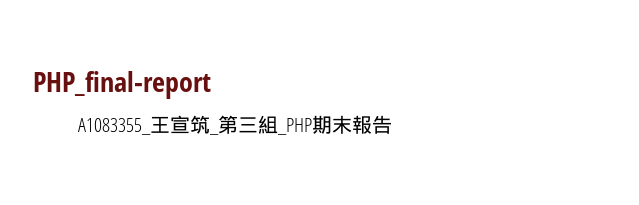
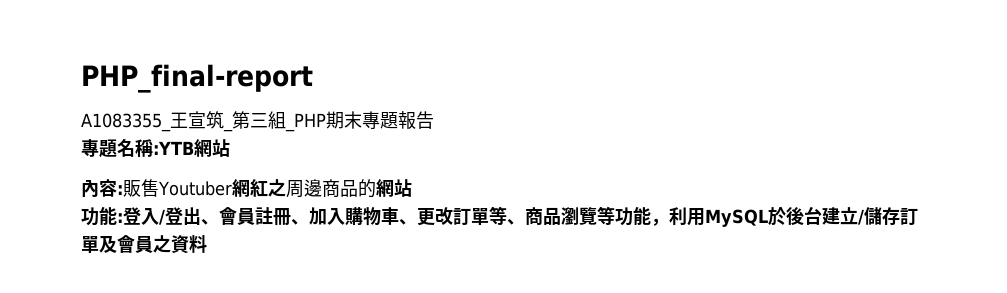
- A1083355_王宣筑_第三組_PHP期末報告
+ A1083355_王宣筑_第三組_PHP期末專題報告
+ 專題名稱:YTB網站
+ 內容:販售Youtuber網紅之周邊商品的網站
+ 功能:登入/登出、會員註冊、加入購物車、更改訂單等、商品瀏覽等功能，利用MySQL於後台建立/儲存訂單及會員之資料

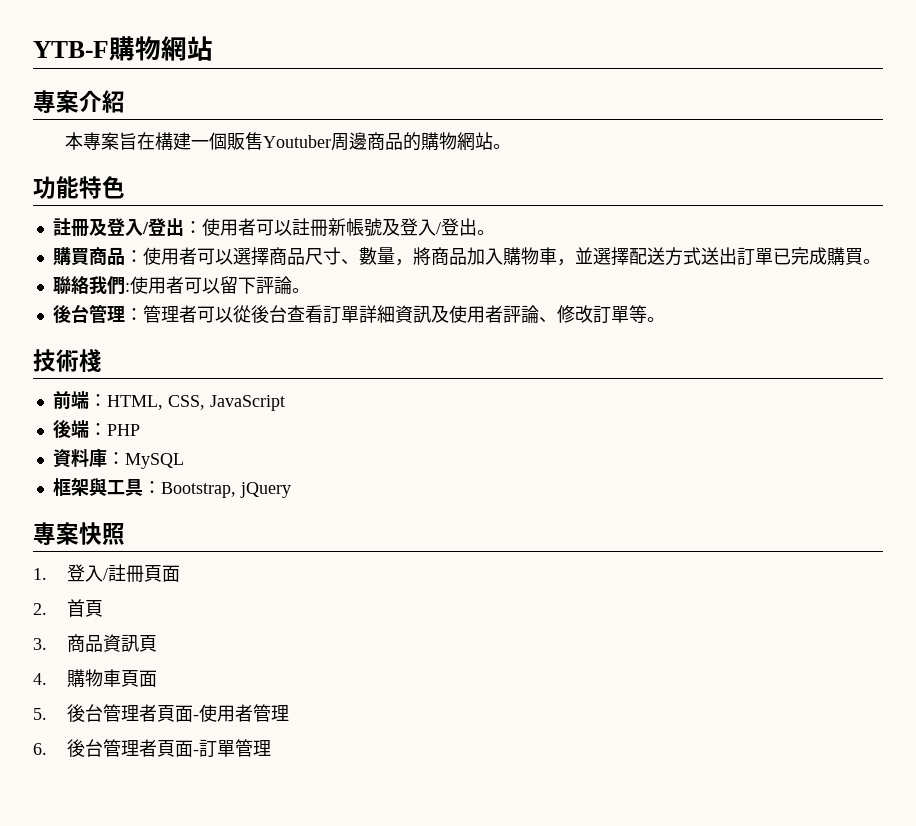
- PHP_final-report
- A1083355_王宣筑_第三組_PHP期末專題報告
- 專題名稱:YTB網站
- 內容:販售Youtuber網紅之周邊商品的網站
- 功能:登入/登出、會員註冊、加入購物車、更改訂單等、商品瀏覽等功能，利用MySQL於後台建立/儲存訂單及會員之資料
+ YTB-F購物網站
+ 專案介紹
+ 本專案旨在構建一個販售Youtuber周邊商品的購物網站。
+ 功能特色
+ 註冊及登入/登出：使用者可以註冊新帳號及登入/登出。
+ 購買商品：使用者可以選擇商品尺寸、數量，將商品加入購物車，並選擇配送方式送出訂單已完成購買。
+ 聯絡我們:使用者可以留下評論。
+ 後台管理：管理者可以從後台查看訂單詳細資訊及使用者評論、修改訂單等。
+ 技術棧
+ 前端：HTML, CSS, JavaScript
+ 後端：PHP
+ 資料庫：MySQL
+ 框架與工具：Bootstrap, jQuery
+ 專案快照
+ 1.登入/註冊頁面
+ 2.首頁
+ 3.商品資訊頁
+ 4.購物車頁面
+ 5.後台管理者頁面-使用者管理
+ 6.後台管理者頁面-訂單管理

